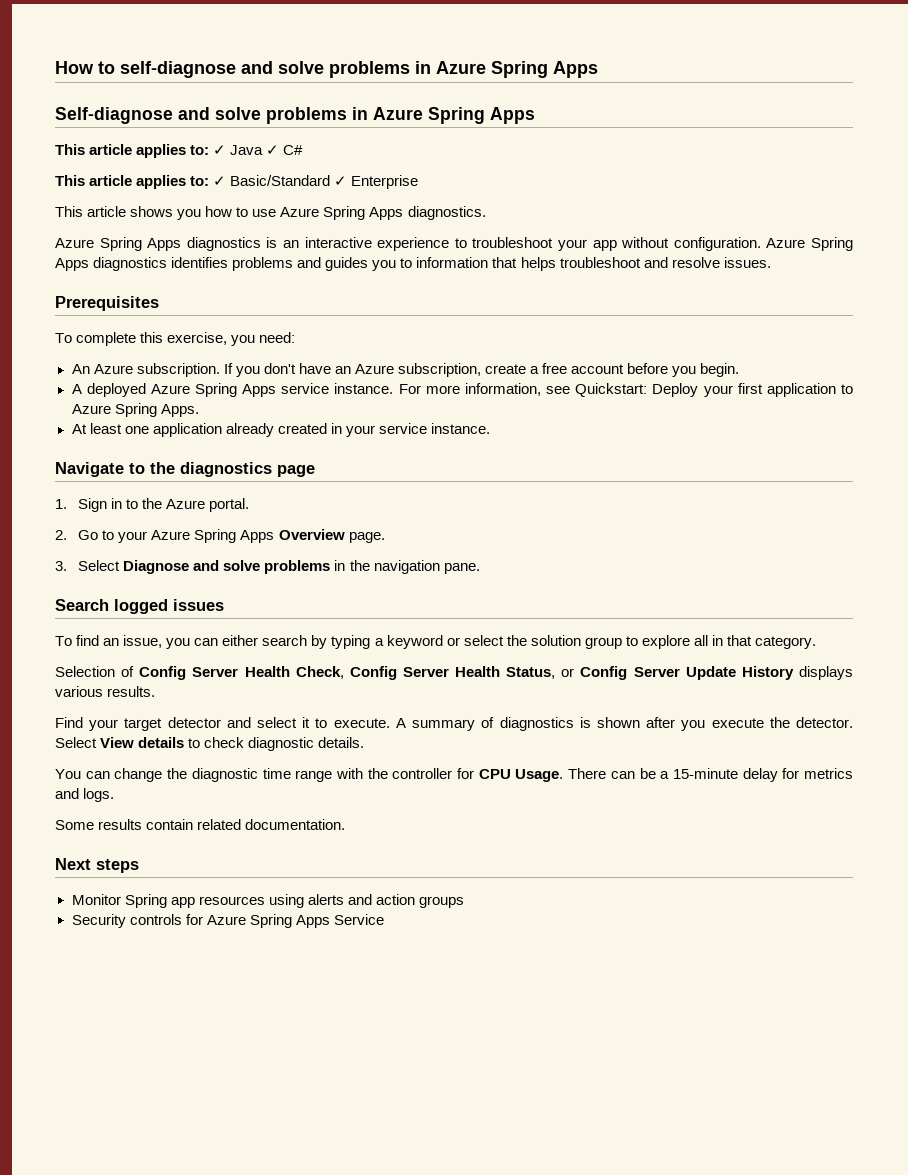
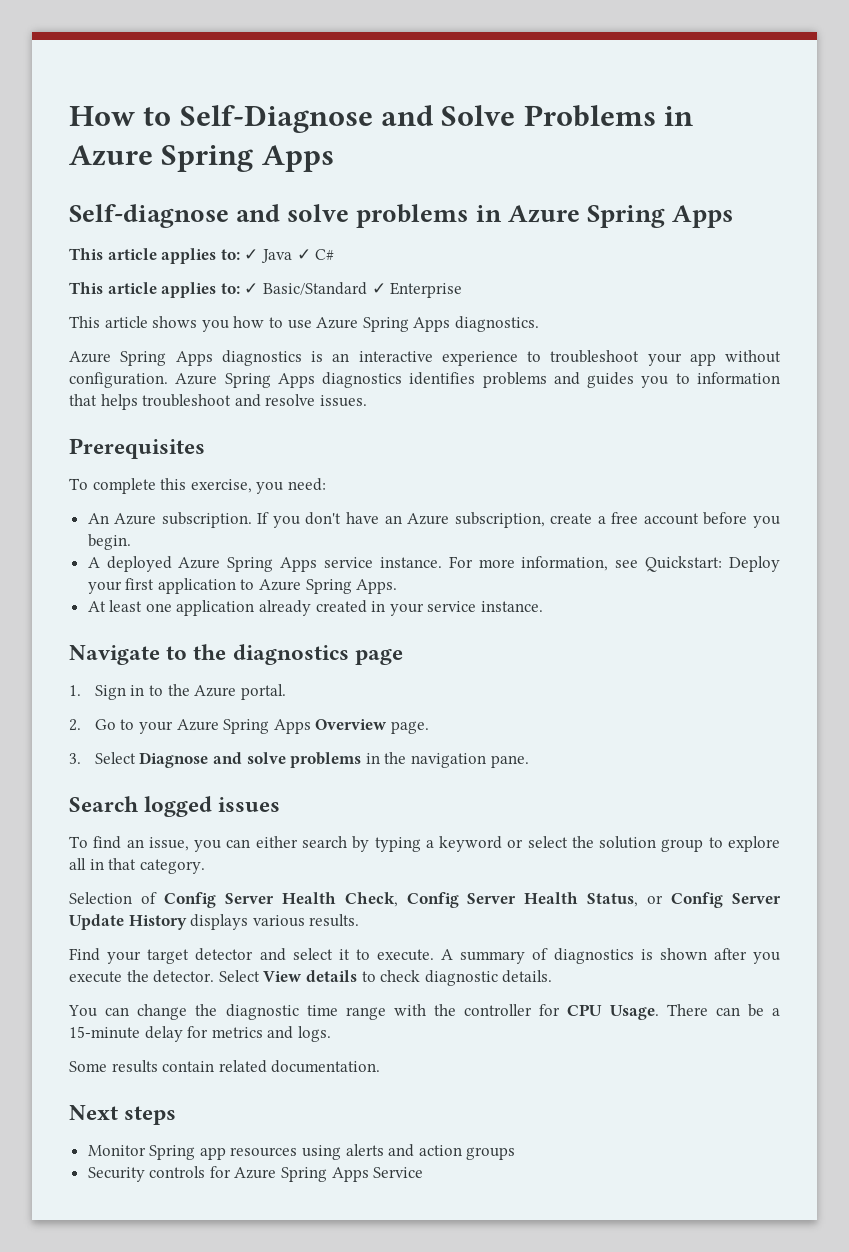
- How to self-diagnose and solve problems in Azure Spring Apps
+ How to Self-Diagnose and Solve Problems in Azure Spring Apps

